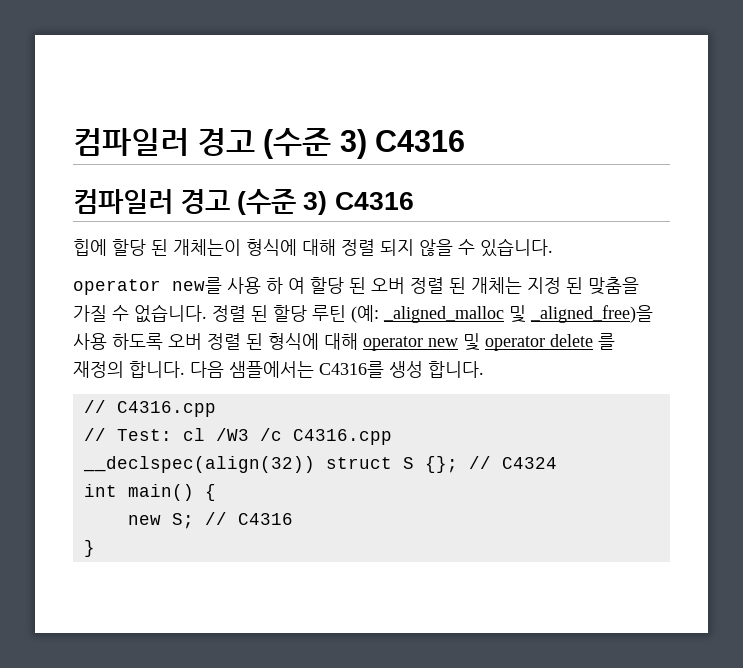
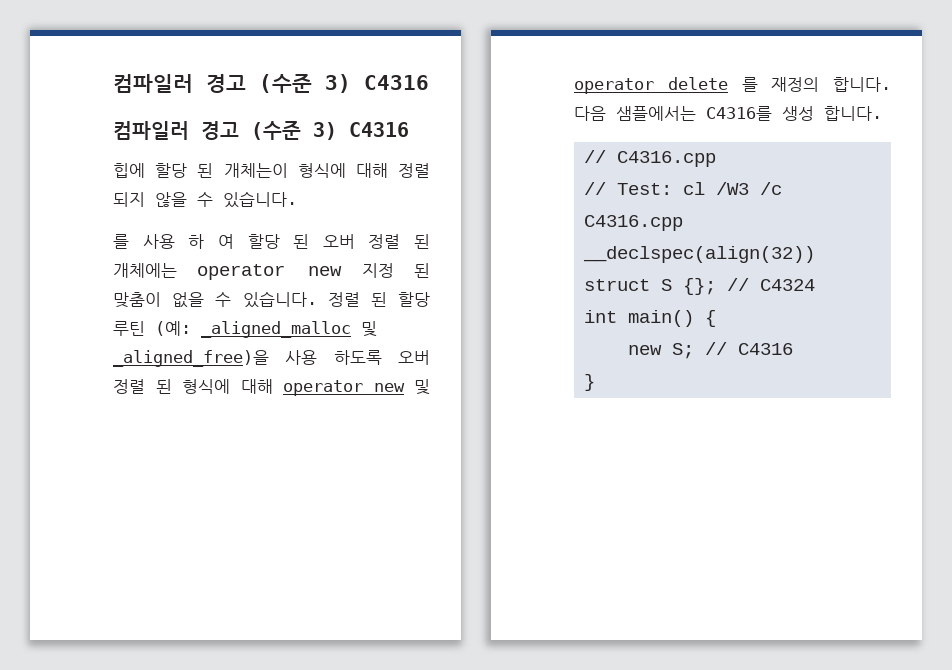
- operator new를 사용 하 여 할당 된 오버 정렬 된 개체는 지정 된 맞춤을 가질 수 없습니다.
+ 를 사용 하 여 할당 된 오버 정렬 된 개체에는 operator new 지정 된 맞춤이 없을 수 있습니다.

